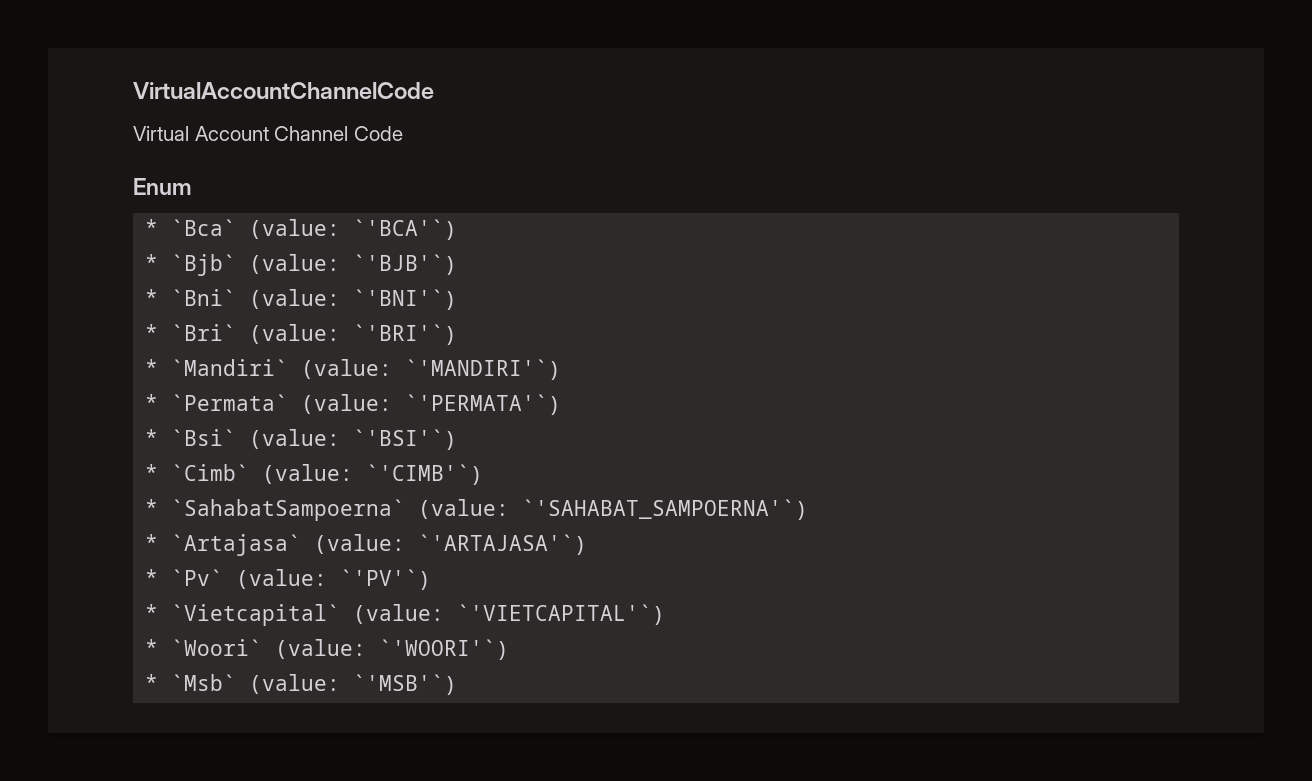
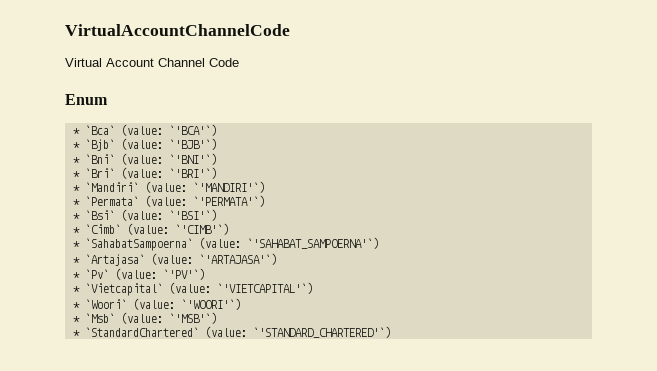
+ * `StandardChartered` (value: `'STANDARD_CHARTERED'`)

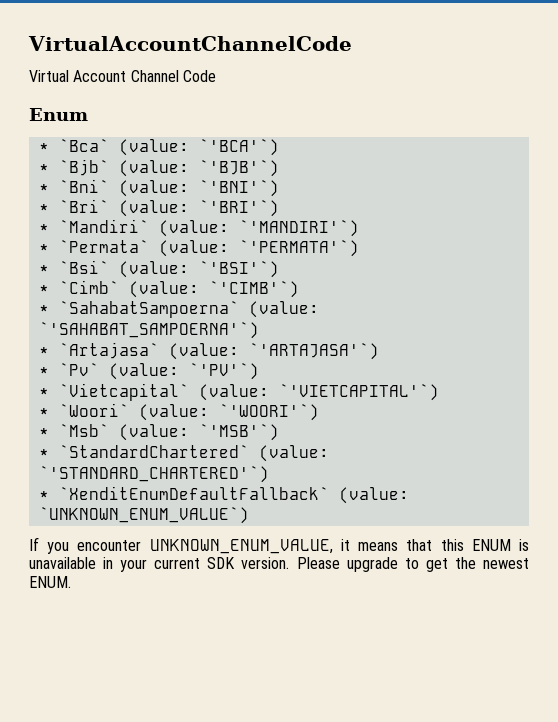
+ * `XenditEnumDefaultFallback` (value: `UNKNOWN_ENUM_VALUE`)
+ If you encounter UNKNOWN_ENUM_VALUE, it means that this ENUM is unavailable in your current SDK version. Please upgrade to get the newest ENUM.

